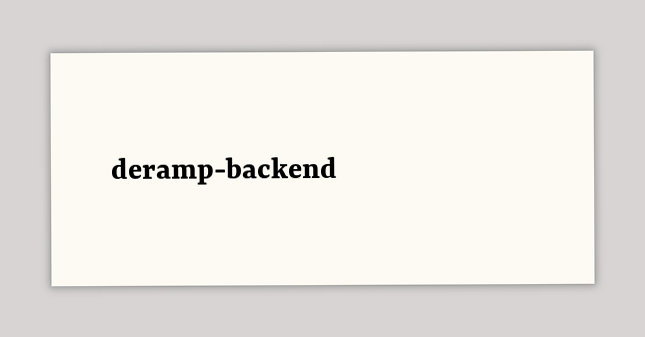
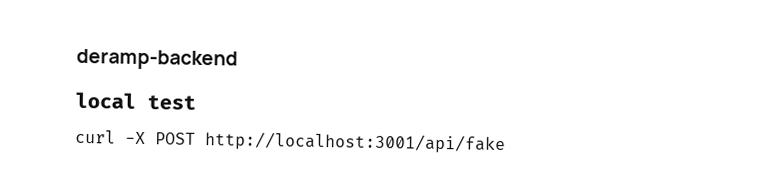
+ local test
+ curl -X POST http://localhost:3001/api/fake

